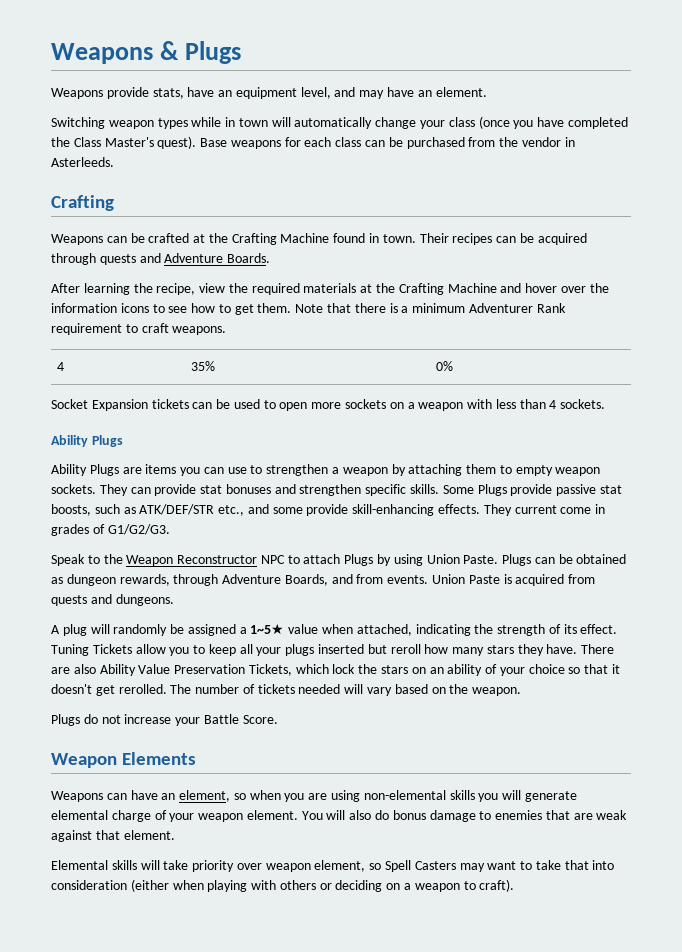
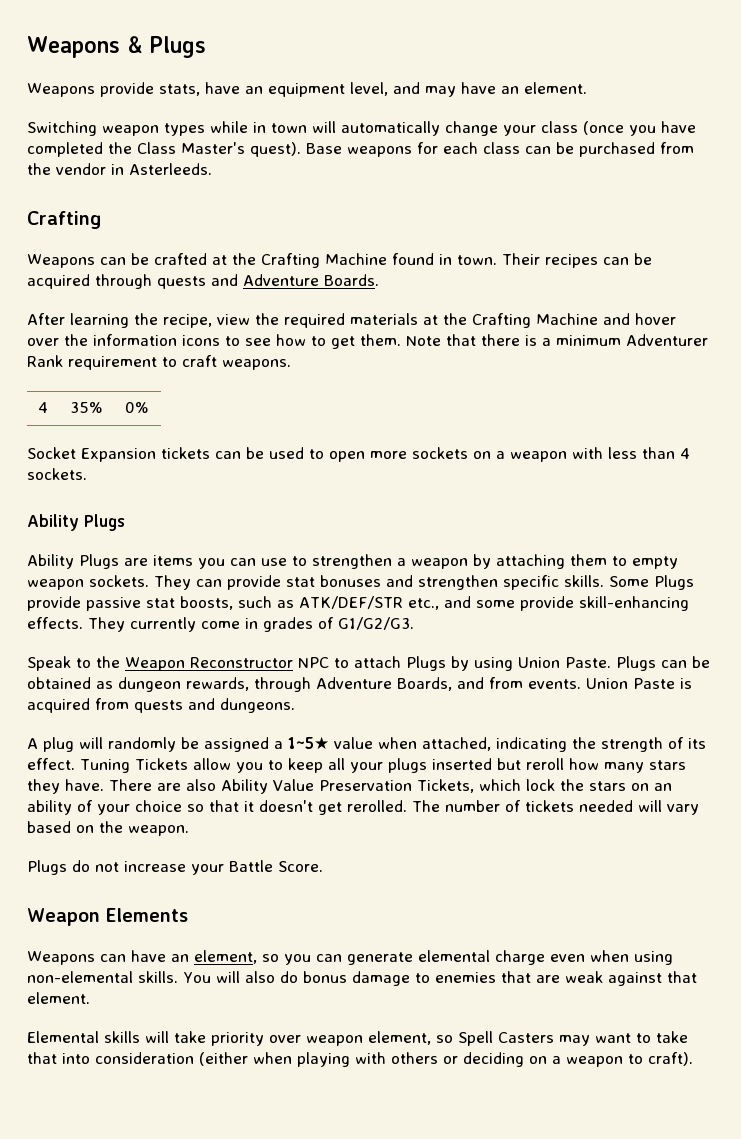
- They current come in grades of G1/G2/G3.
+ They currently come in grades of G1/G2/G3.
- Weapons can have an element, so when you are using non-elemental skills you will generate elemental charge of your weapon element.
+ Weapons can have an element, so you can generate elemental charge even when using non-elemental skills.

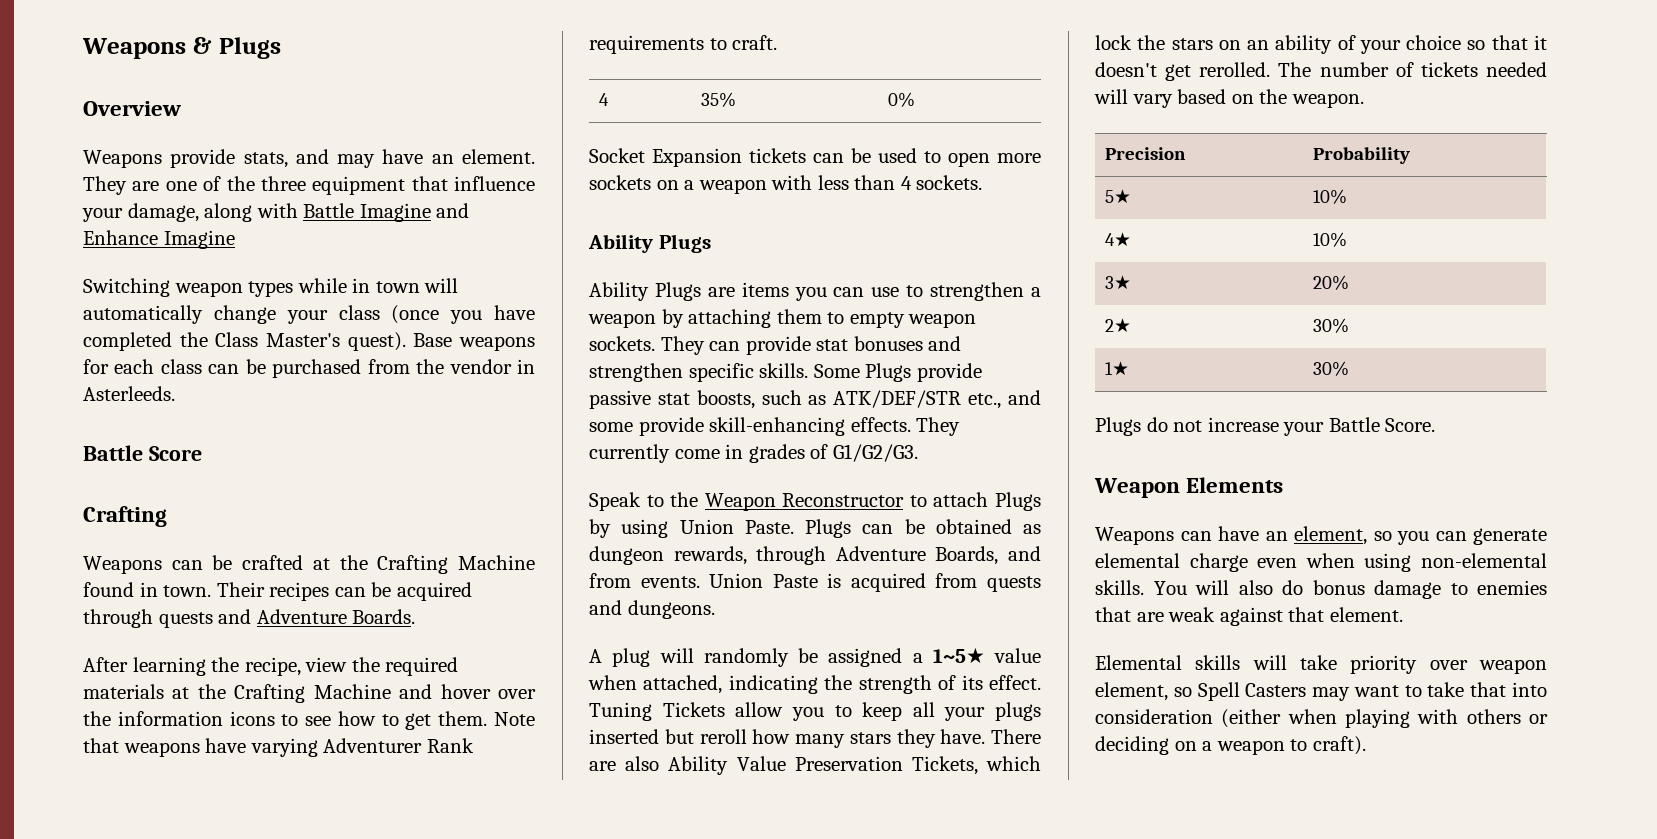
+ Overview
- Weapons provide stats, have an equipment level, and may have an element.
+ Weapons provide stats, and may have an element. They are one of the three equipment that influence your damage, along with Battle Imagine and Enhance Imagine
+ Battle Score
- Note that there is a minimum Adventurer Rank requirement to craft weapons.
+ Note that weapons have varying Adventurer Rank requirements to craft.
- Speak to the Weapon Reconstructor NPC to attach Plugs by using Union Paste.
+ Speak to the Weapon Reconstructor to attach Plugs by using Union Paste.
+ Precision | Probability
+ 5★ | 10%
+ 4★ | 10%
+ 3★ | 20%
+ 2★ | 30%
+ 1★ | 30%

